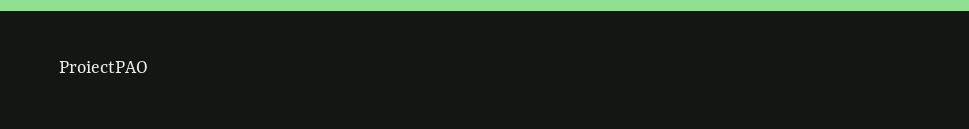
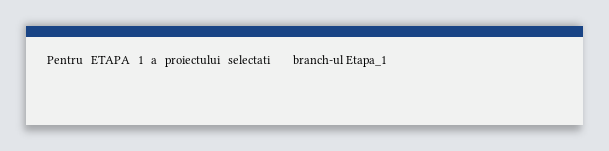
- ProiectPAO
+ Pentru ETAPA 1 a proiectului selectati branch-ul Etapa_1

